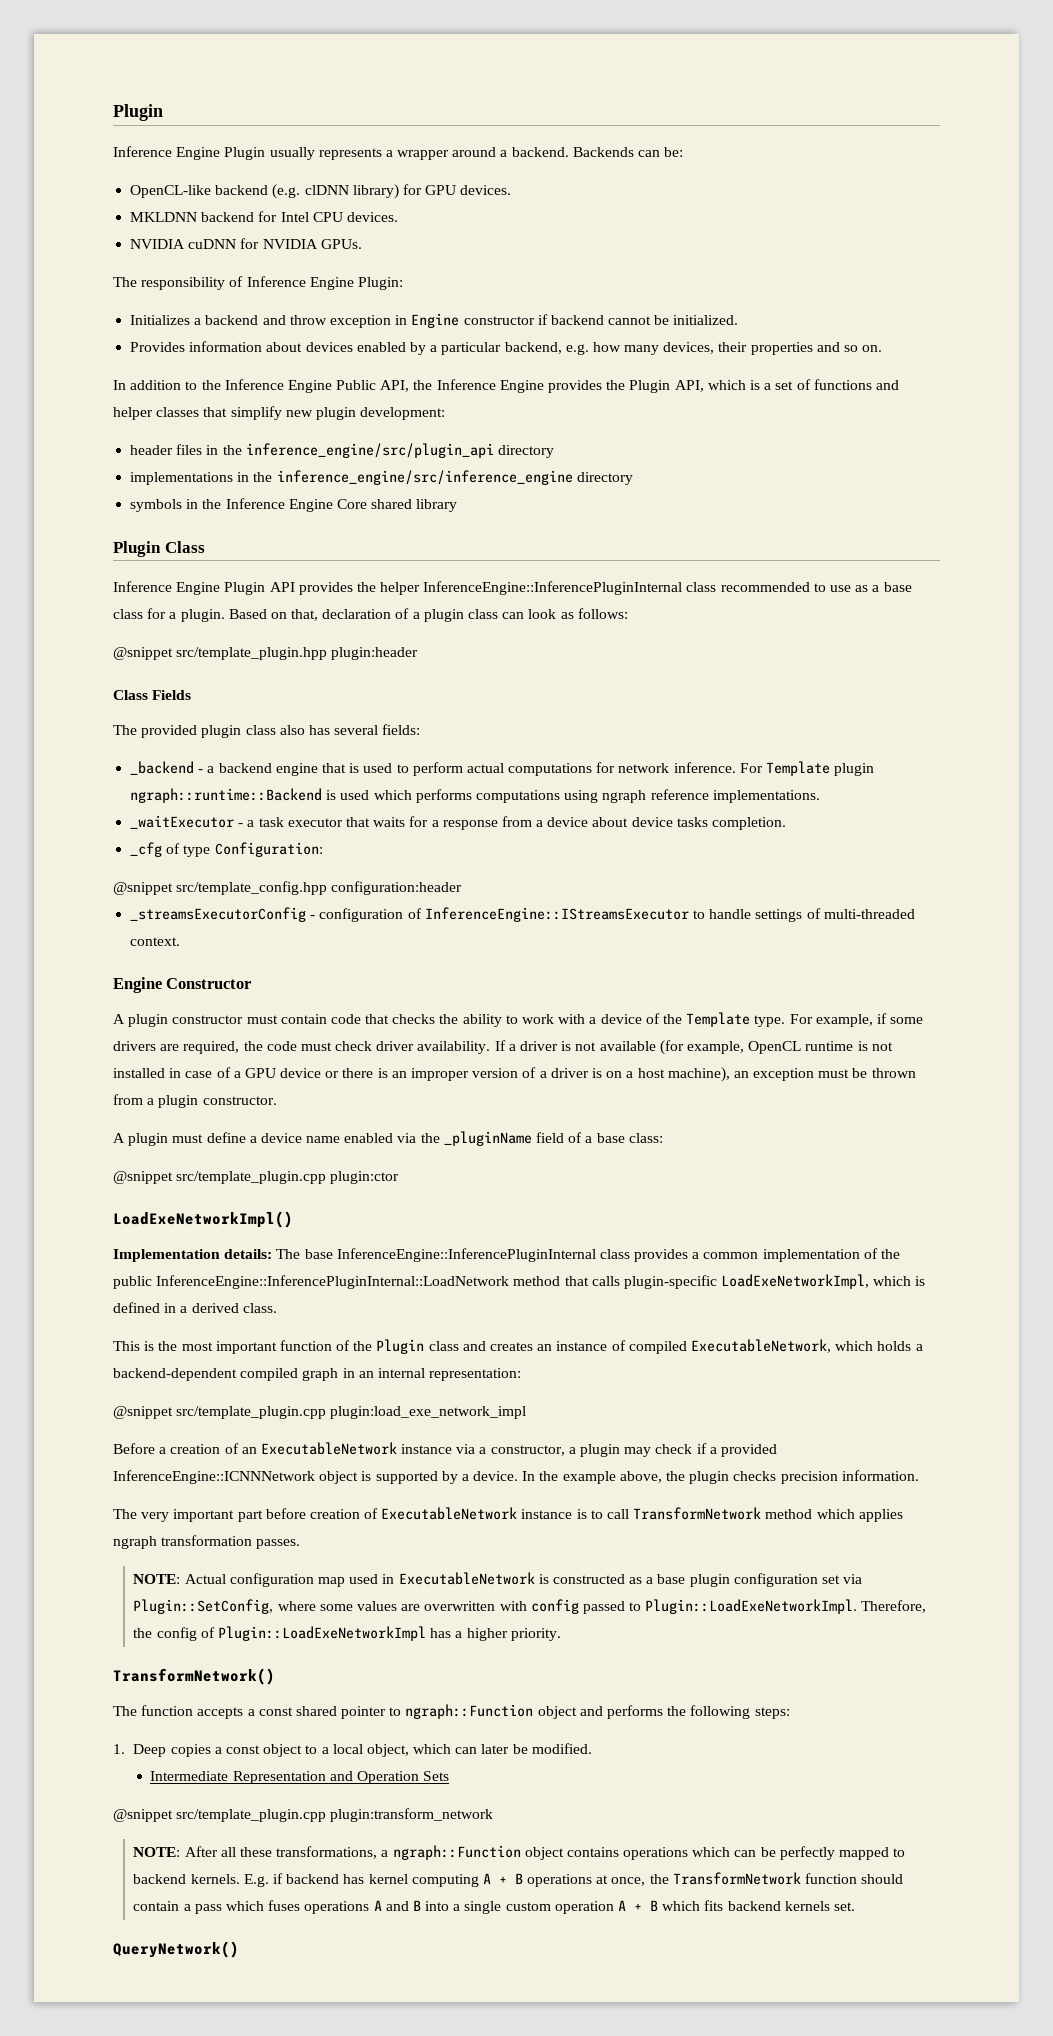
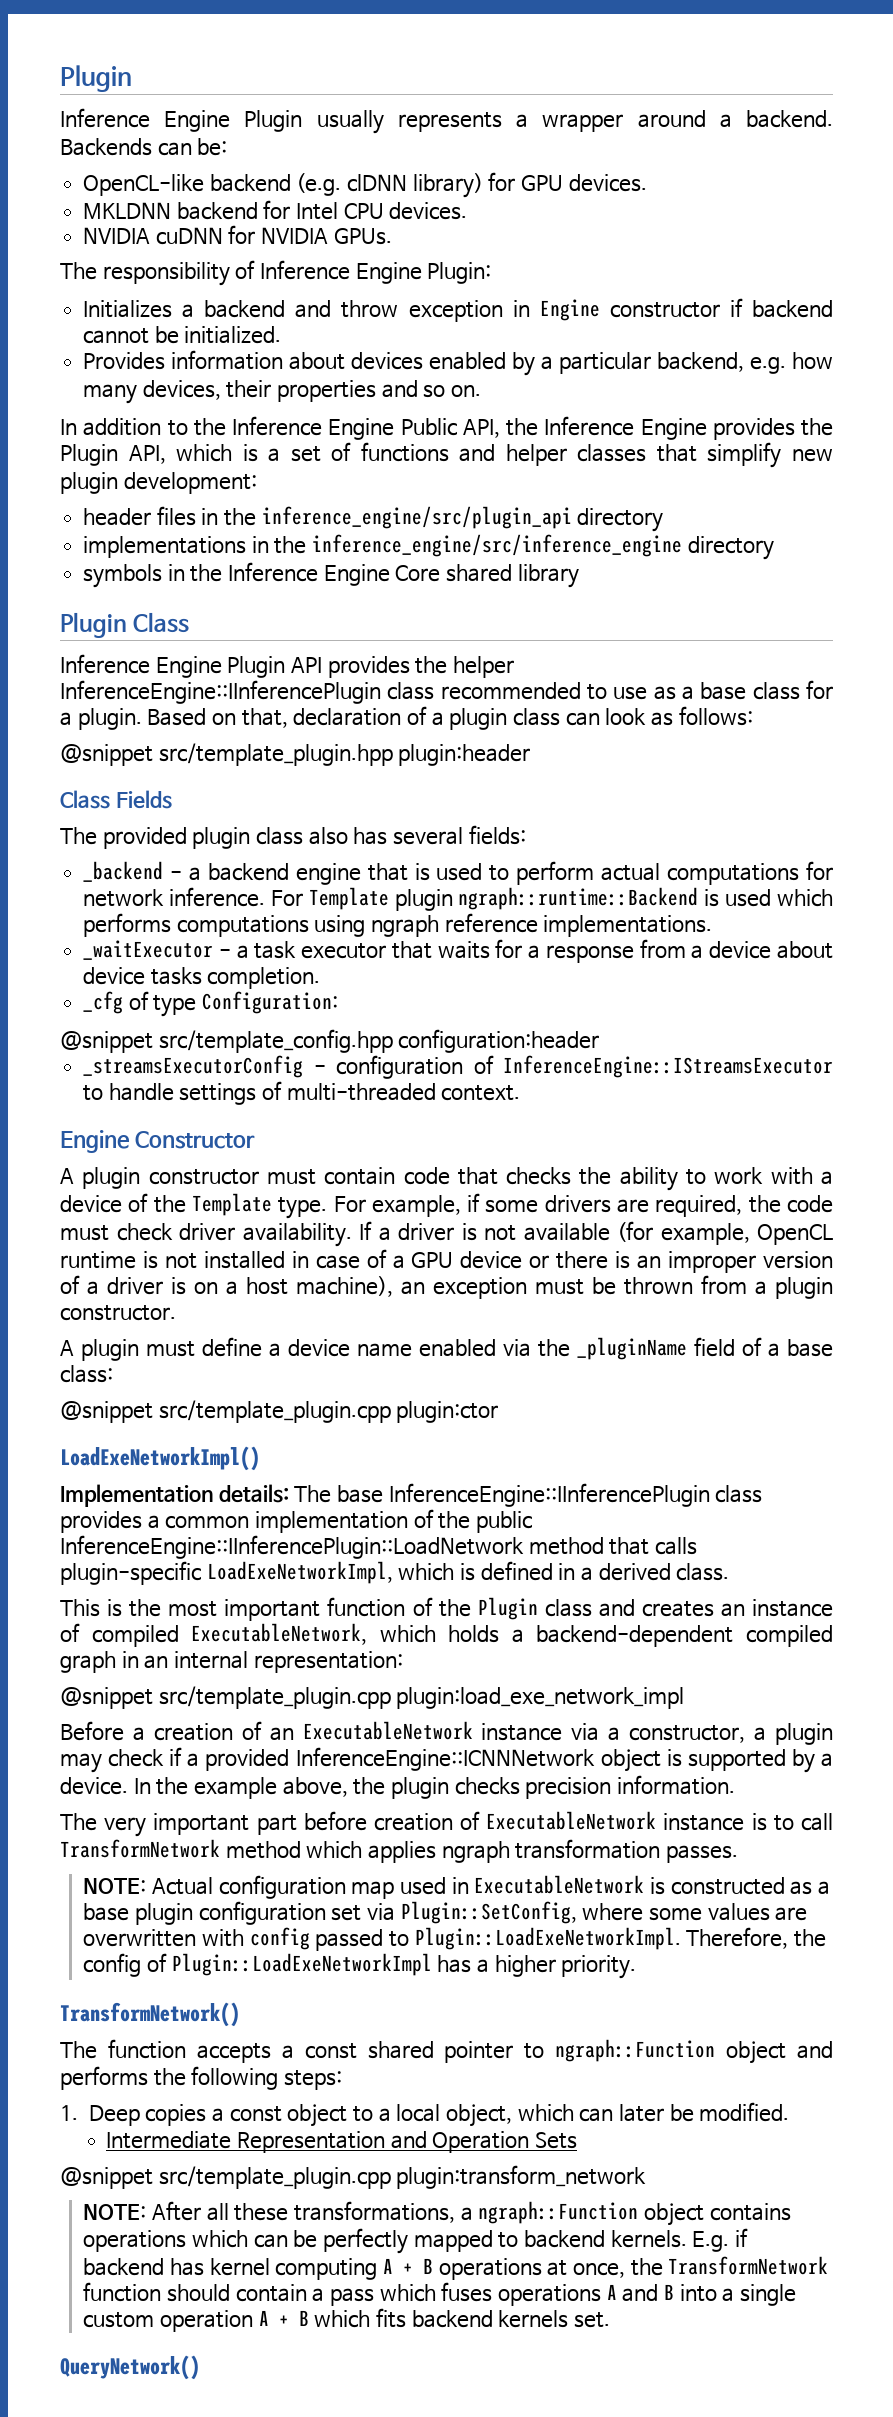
- Inference Engine Plugin API provides the helper InferenceEngine::InferencePluginInternal class recommended to use as a base class for a plugin.
+ Inference Engine Plugin API provides the helper InferenceEngine::IInferencePlugin class recommended to use as a base class for a plugin.
- Implementation details: The base InferenceEngine::InferencePluginInternal class provides a common implementation of the public InferenceEngine::InferencePluginInternal::LoadNetwork method that calls plugin-specific LoadExeNetworkImpl, which is defined in a derived class.
+ Implementation details: The base InferenceEngine::IInferencePlugin class provides a common implementation of the public InferenceEngine::IInferencePlugin::LoadNetwork method that calls plugin-specific LoadExeNetworkImpl, which is defined in a derived class.

